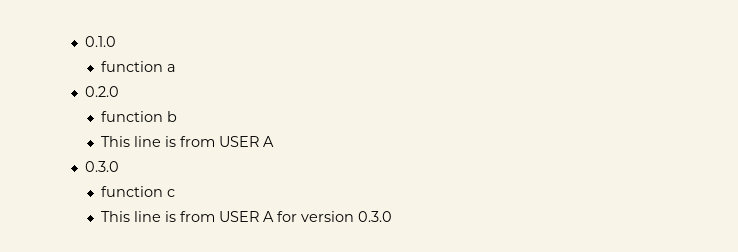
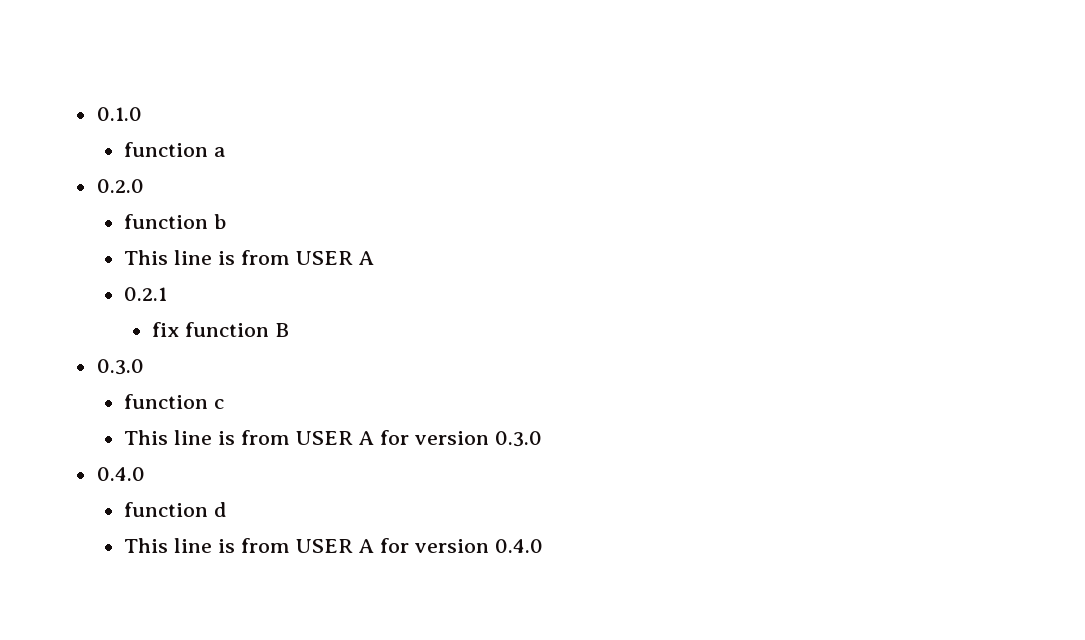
+ 0.2.1
+ fix function B
  This line is from USER A for version 0.3.0
+ 0.4.0
+ function d
+ This line is from USER A for version 0.4.0

